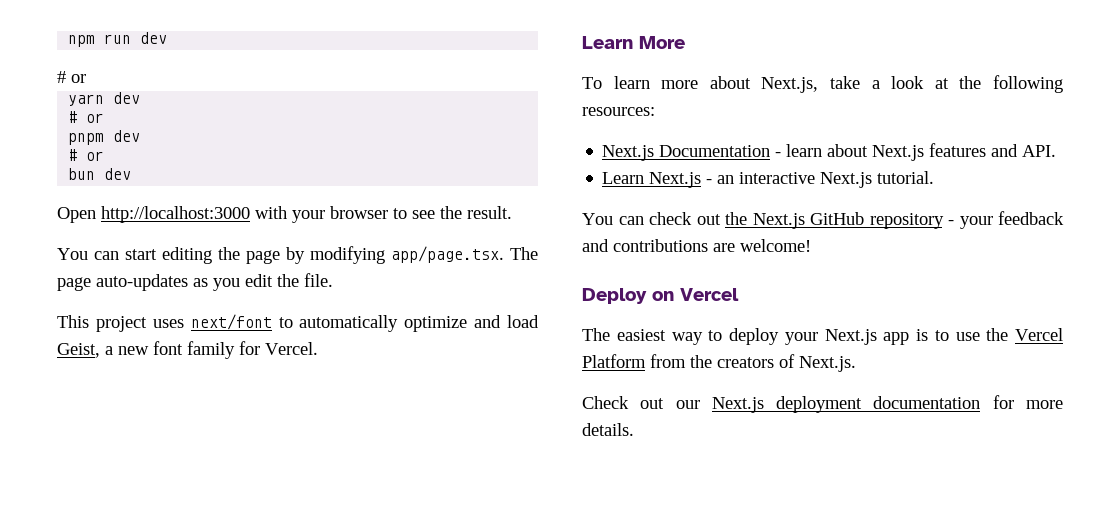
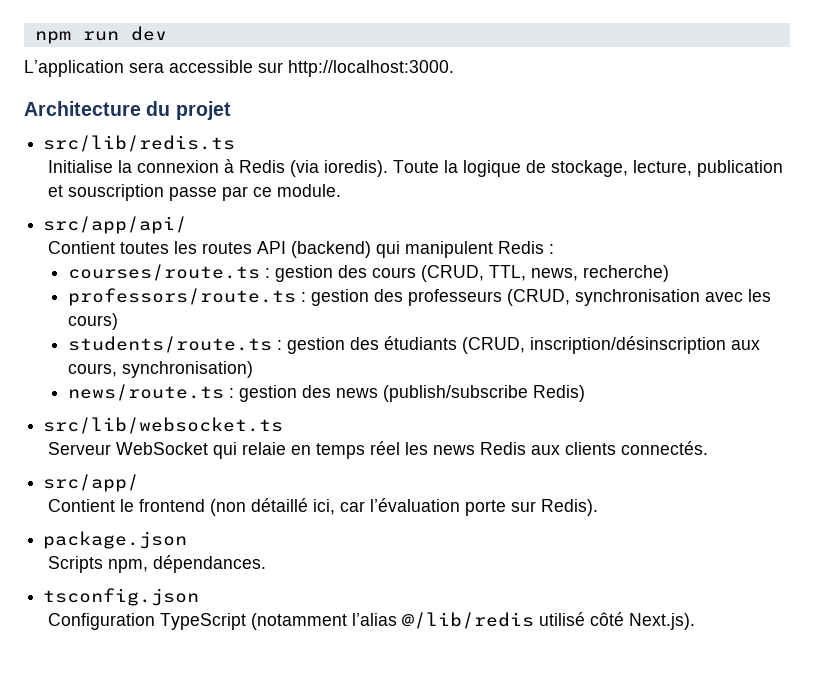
  npm run dev
- # or
- yarn dev
- # or
- pnpm dev
- # or
- bun dev
- Open http://localhost:3000 with your browser to see the result.
- You can start editing the page by modifying app/page.tsx. The page auto-updates as you edit the file.
- This project uses next/font to automatically optimize and load Geist, a new font family for Vercel.
- Learn More
- To learn more about Next.js, take a look at the following resources:
- Next.js Documentation - learn about Next.js features and API.
- Learn Next.js - an interactive Next.js tutorial.
- You can check out the Next.js GitHub repository - your feedback and contributions are welcome!
- Deploy on Vercel
- The easiest way to deploy your Next.js app is to use the Vercel Platform from the creators of Next.js.
- Check out our Next.js deployment documentation for more details.
+ L’application sera accessible sur http://localhost:3000.
+ Architecture du projet
+ src/lib/redis.ts
+ Initialise la connexion à Redis (via ioredis). Toute la logique de stockage, lecture, publication et souscription passe par ce module.
+ src/app/api/
+ Contient toutes les routes API (backend) qui manipulent Redis :
+ courses/route.ts : gestion des cours (CRUD, TTL, news, recherche)
+ professors/route.ts : gestion des professeurs (CRUD, synchronisation avec les cours)
+ students/route.ts : gestion des étudiants (CRUD, inscription/désinscription aux cours, synchronisation)
+ news/route.ts : gestion des news (publish/subscribe Redis)
+ src/lib/websocket.ts
+ Serveur WebSocket qui relaie en temps réel les news Redis aux clients connectés.
+ src/app/
+ Contient le frontend (non détaillé ici, car l’évaluation porte sur Redis).
+ package.json
+ Scripts npm, dépendances.
+ tsconfig.json
+ Configuration TypeScript (notamment l’alias @/lib/redis utilisé côté Next.js).

